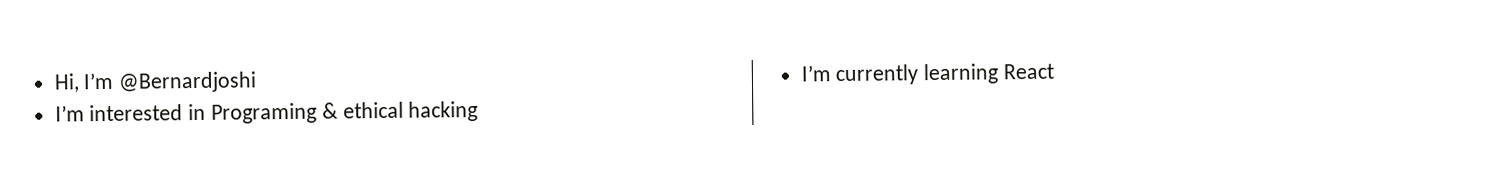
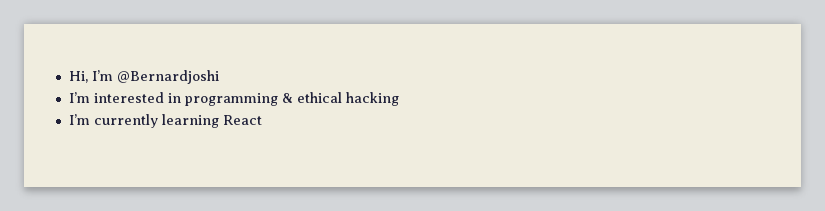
- I’m interested in Programing & ethical hacking
+ I’m interested in programming & ethical hacking

